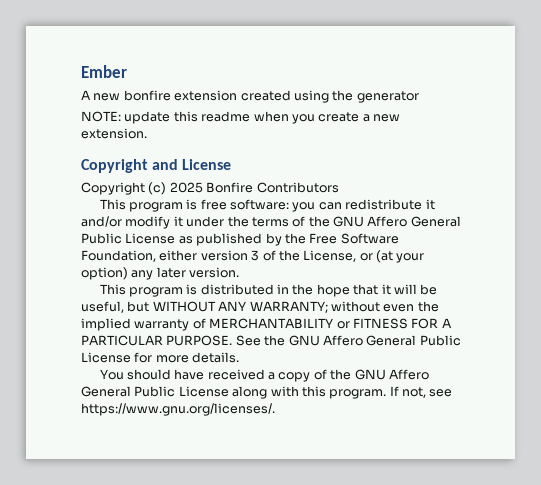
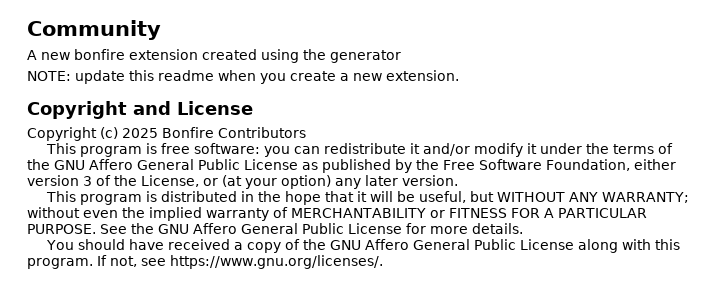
- Ember
+ Community

